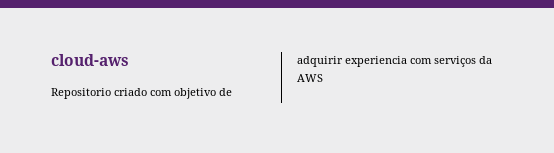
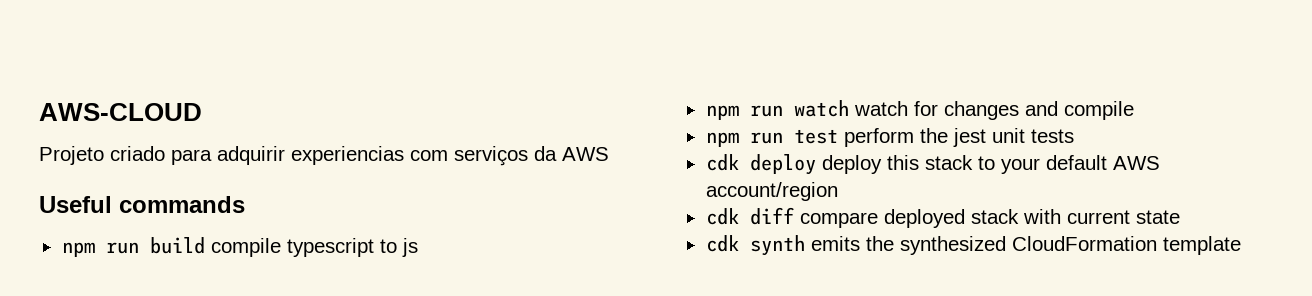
- cloud-aws
- Repositorio criado com objetivo de adquirir experiencia com serviços da AWS
+ AWS-CLOUD
+ Projeto criado para adquirir experiencias com serviços da AWS
+ Useful commands
+ npm run build compile typescript to js
+ npm run watch watch for changes and compile
+ npm run test perform the jest unit tests
+ cdk deploy deploy this stack to your default AWS account/region
+ cdk diff compare deployed stack with current state
+ cdk synth emits the synthesized CloudFormation template

